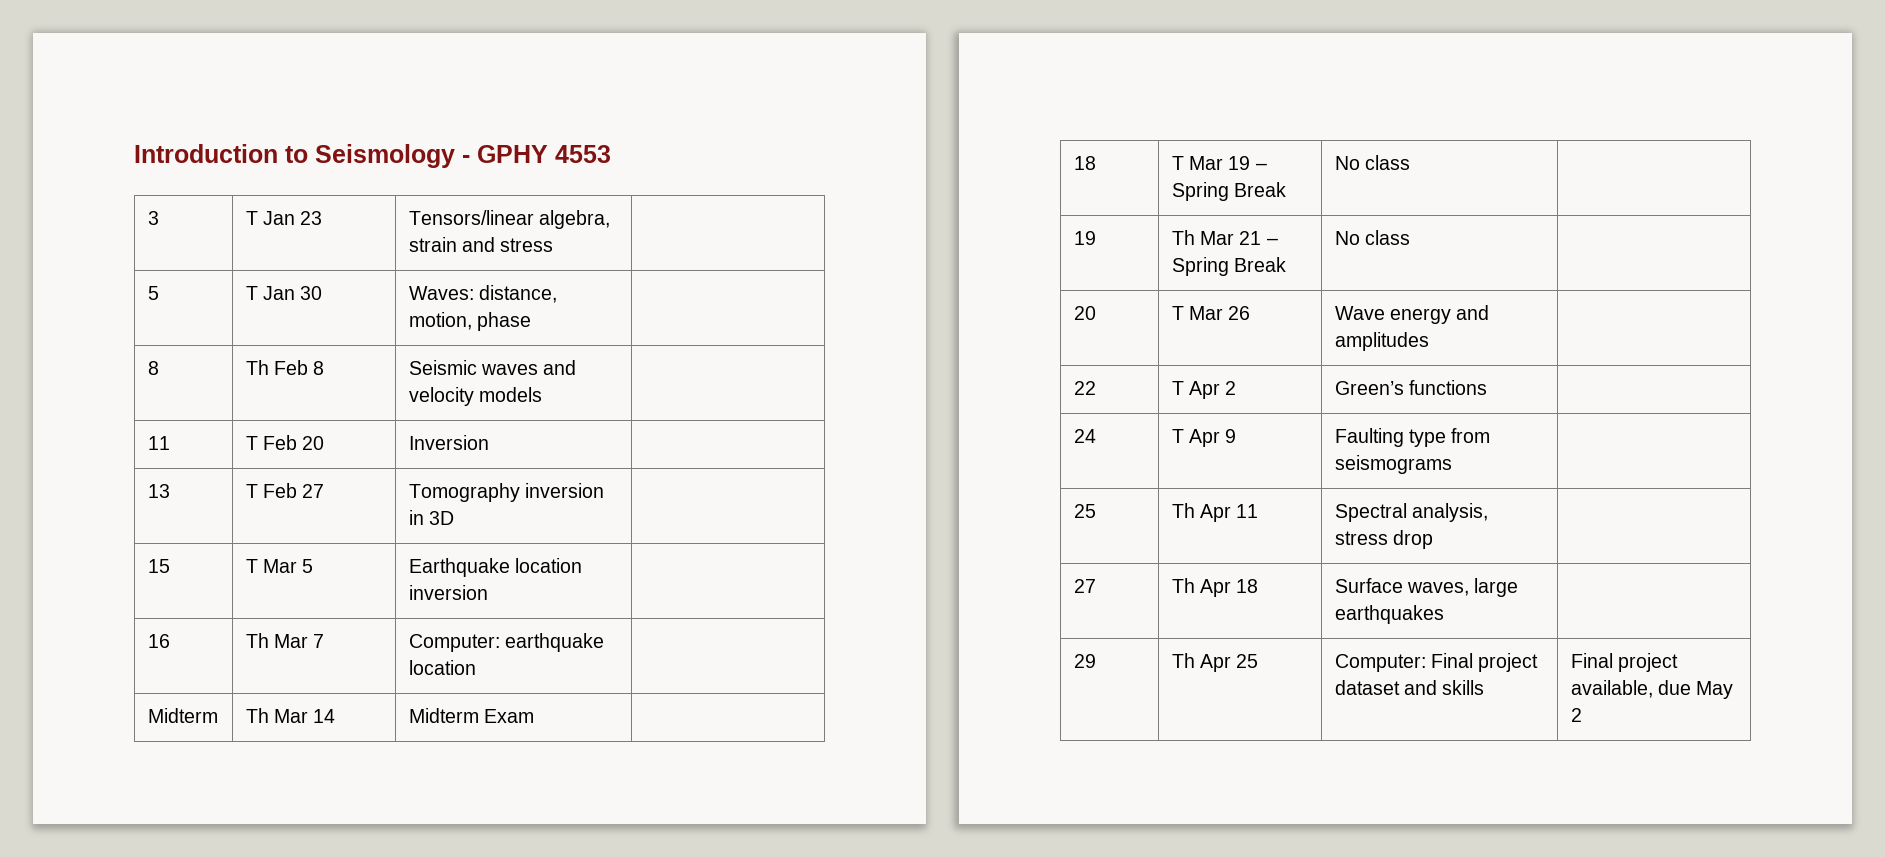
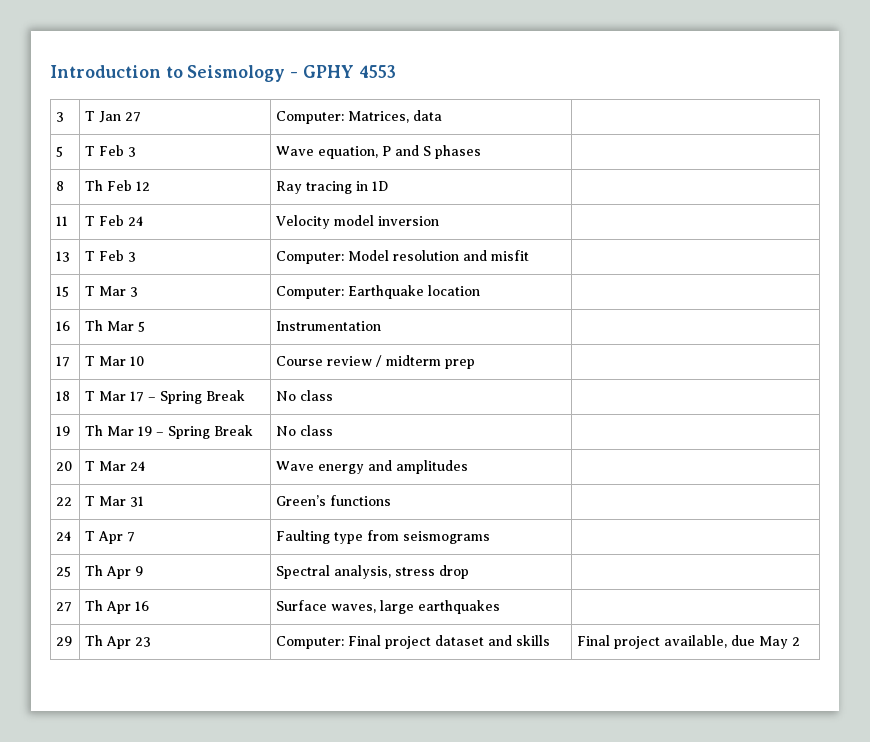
- 3 | T Jan 23 | Tensors/linear algebra, strain and stress |
- 5 | T Jan 30 | Waves: distance, motion, phase |
- 8 | Th Feb 8 | Seismic waves and velocity models |
+ 3 | T Jan 27 | Computer: Matrices, data |
+ 5 | T Feb 3 | Wave equation, P and S phases |
+ 8 | Th Feb 12 | Ray tracing in 1D |
- 11 | T Feb 20 | Inversion |
+ 11 | T Feb 24 | Velocity model inversion |
- 13 | T Feb 27 | Tomography inversion in 3D |
+ 13 | T Feb 3 | Computer: Model resolution and misfit |
- 15 | T Mar 5 | Earthquake location inversion |
+ 15 | T Mar 3 | Computer: Earthquake location |
- 16 | Th Mar 7 | Computer: earthquake location |
- Midterm | Th Mar 14 | Midterm Exam |
+ 16 | Th Mar 5 | Instrumentation |
+ 17 | T Mar 10 | Course review / midterm prep |
- 18 | T Mar 19 – Spring Break | No class |
+ 18 | T Mar 17 – Spring Break | No class |
- 19 | Th Mar 21 – Spring Break | No class |
+ 19 | Th Mar 19 – Spring Break | No class |
- 20 | T Mar 26 | Wave energy and amplitudes |
+ 20 | T Mar 24 | Wave energy and amplitudes |
- 22 | T Apr 2 | Green’s functions |
+ 22 | T Mar 31 | Green’s functions |
- 24 | T Apr 9 | Faulting type from seismograms |
+ 24 | T Apr 7 | Faulting type from seismograms |
- 25 | Th Apr 11 | Spectral analysis, stress drop |
+ 25 | Th Apr 9 | Spectral analysis, stress drop |
- 27 | Th Apr 18 | Surface waves, large earthquakes |
+ 27 | Th Apr 16 | Surface waves, large earthquakes |
- 29 | Th Apr 25 | Computer: Final project dataset and skills | Final project available, due May 2
+ 29 | Th Apr 23 | Computer: Final project dataset and skills | Final project available, due May 2

